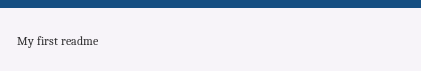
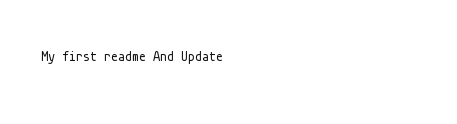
- My first readme
+ My first readme And Update

